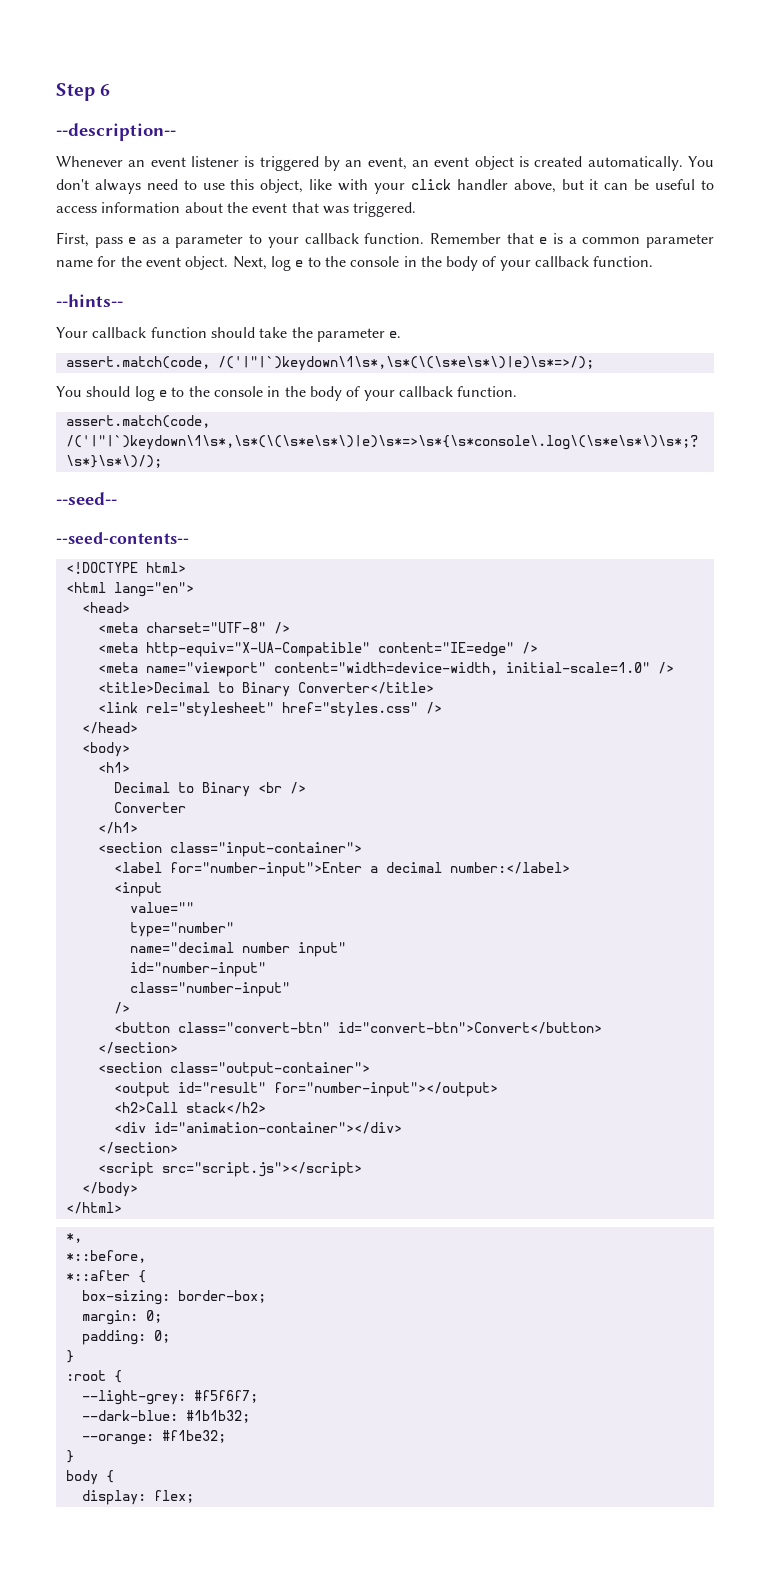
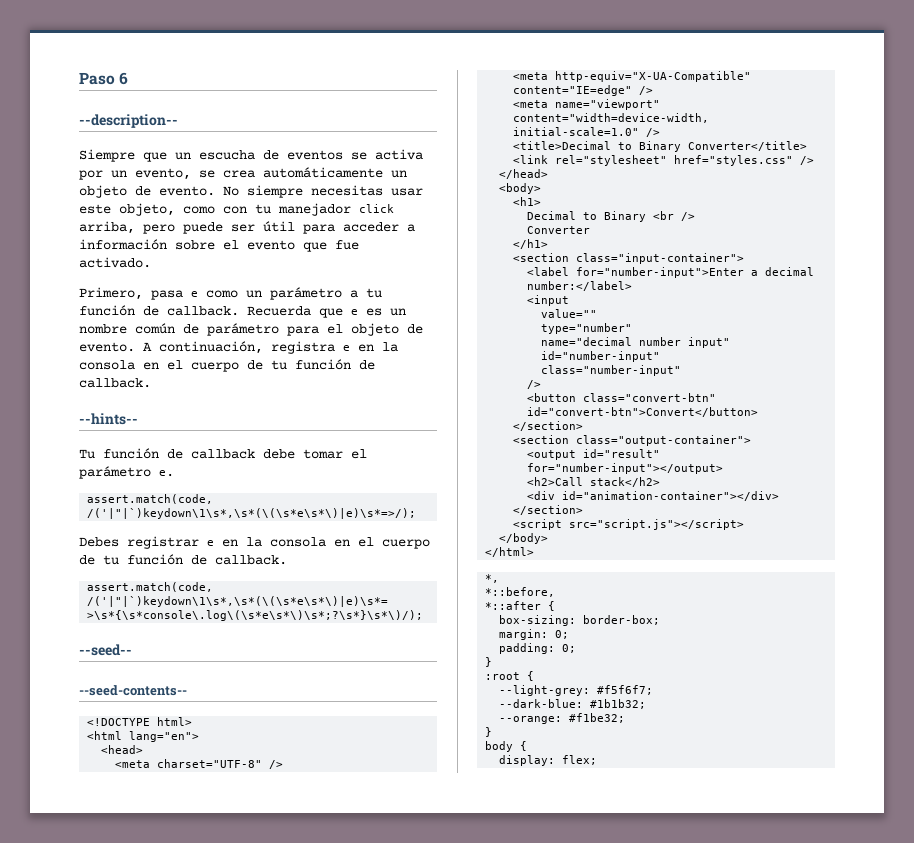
- Step 6
+ Paso 6
- Whenever an event listener is triggered by an event, an event object is created automatically. You don't always need to use this object, like with your click handler above, but it can be useful to access information about the event that was triggered.
- First, pass e as a parameter to your callback function. Remember that e is a common parameter name for the event object. Next, log e to the console in the body of your callback function.
+ Siempre que un escucha de eventos se activa por un evento, se crea automáticamente un objeto de evento. No siempre necesitas usar este objeto, como con tu manejador click arriba, pero puede ser útil para acceder a información sobre el evento que fue activado.
+ Primero, pasa e como un parámetro a tu función de callback. Recuerda que e es un nombre común de parámetro para el objeto de evento. A continuación, registra e en la consola en el cuerpo de tu función de callback.
  --hints--
- Your callback function should take the parameter e.
+ Tu función de callback debe tomar el parámetro e.
  assert.match(code, /('|"|`)keydown\1\s*,\s*(\(\s*e\s*\)|e)\s*=>/);
- You should log e to the console in the body of your callback function.
+ Debes registrar e en la consola en el cuerpo de tu función de callback.

